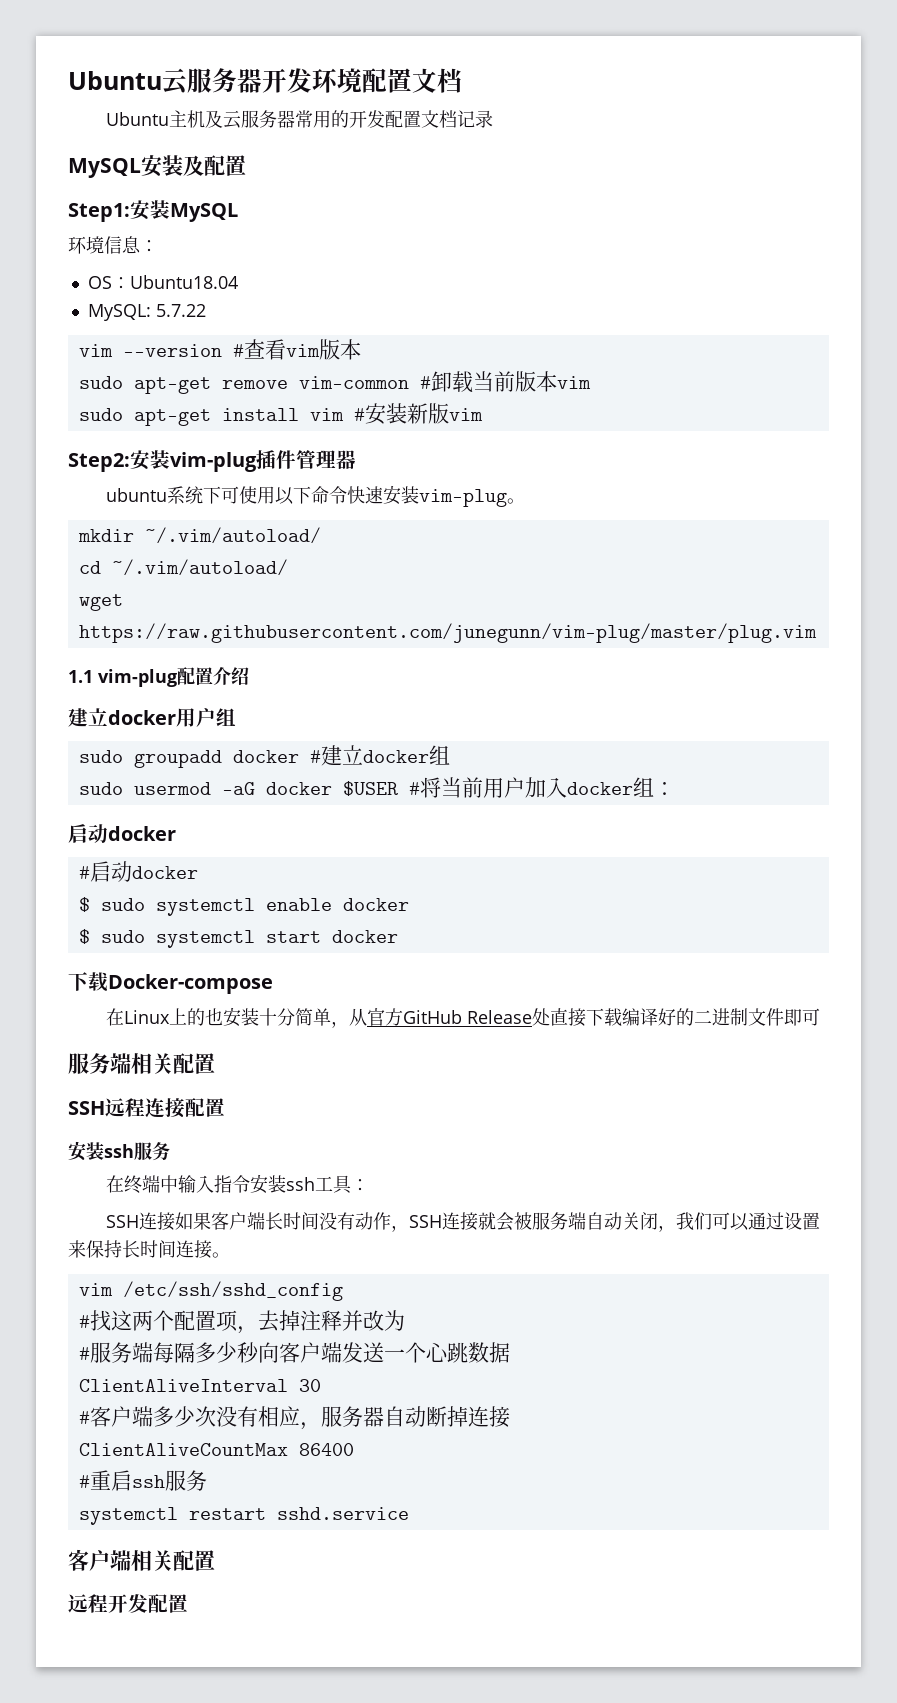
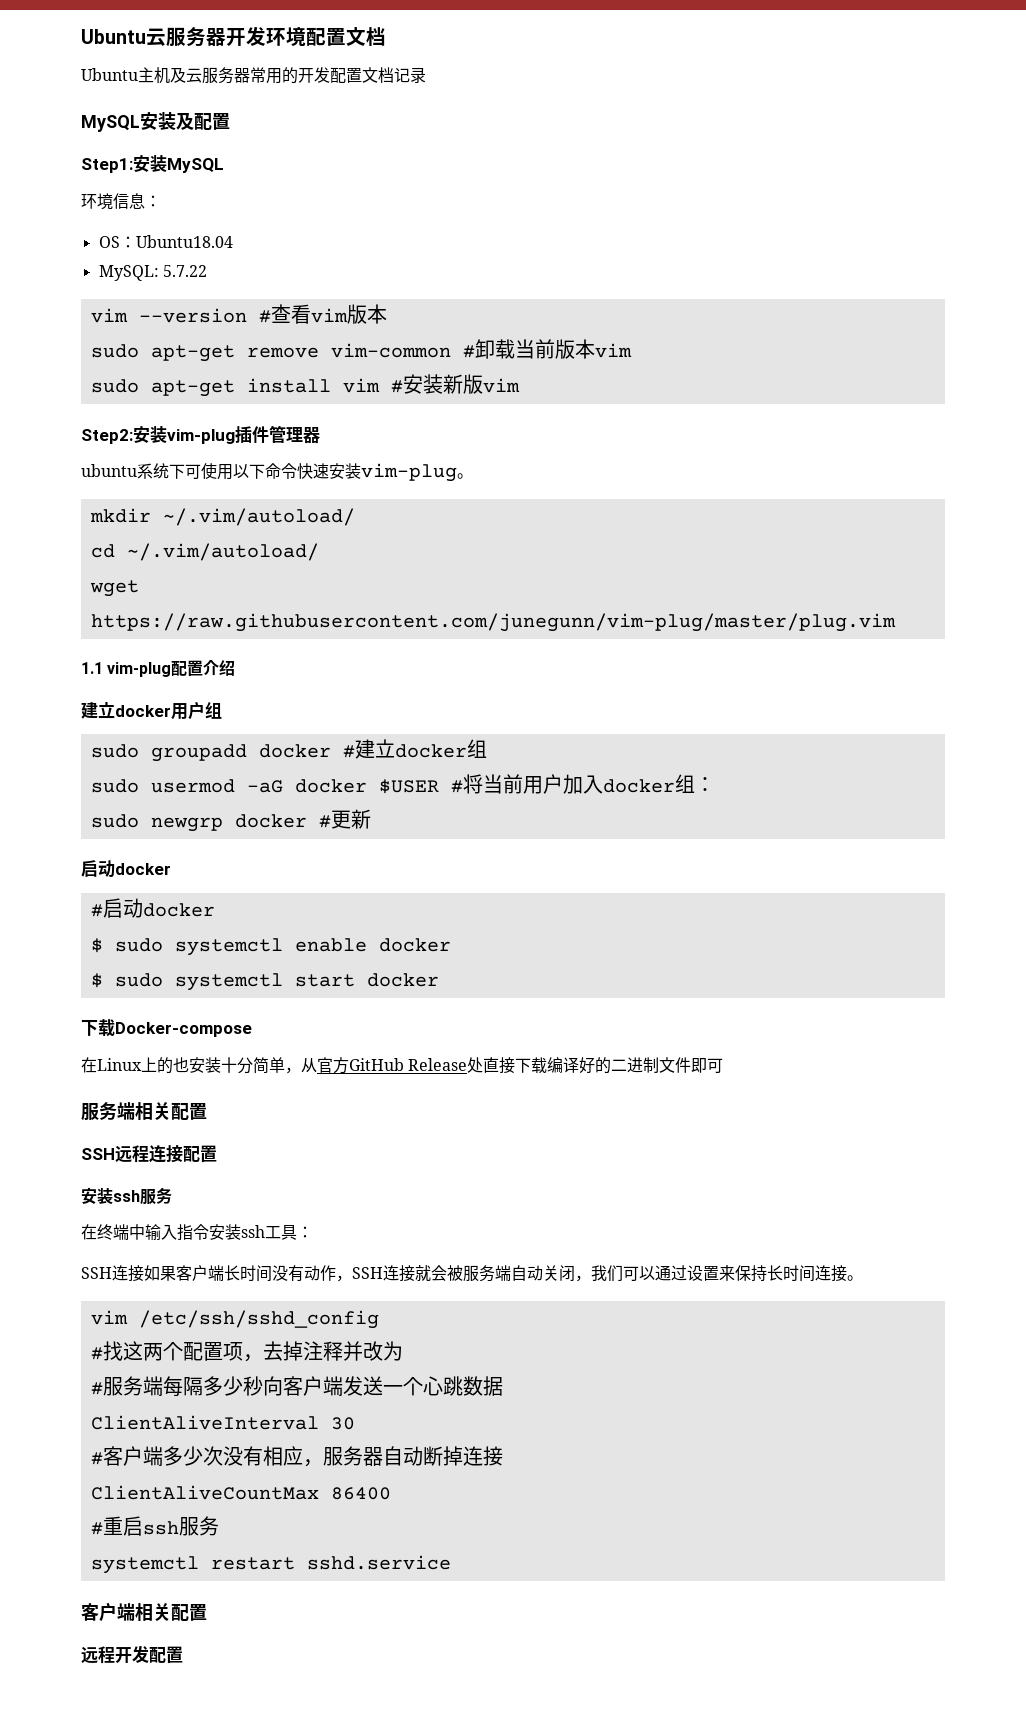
+ sudo newgrp docker #更新

